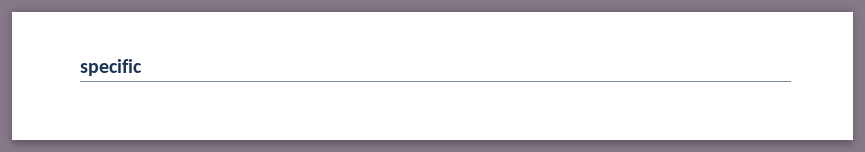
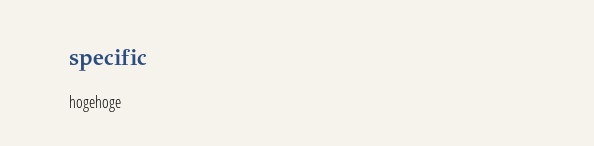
+ hogehoge

